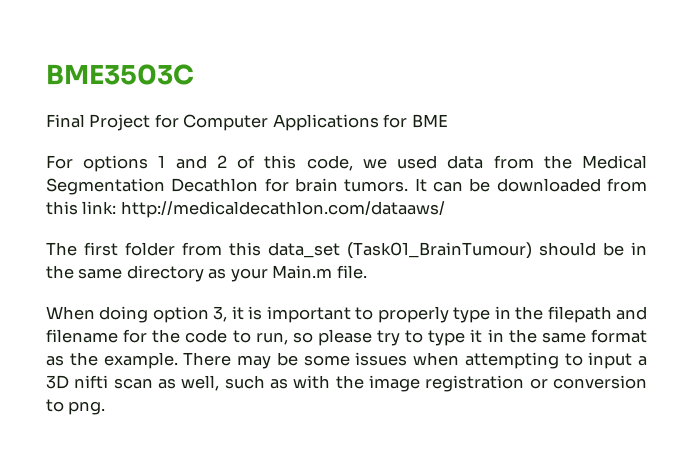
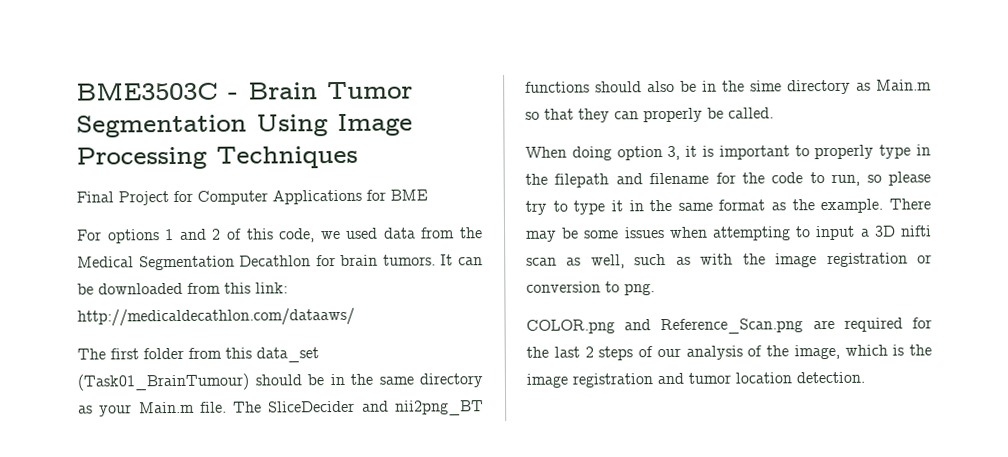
- BME3503C
+ BME3503C - Brain Tumor Segmentation Using Image Processing Techniques
+ The SliceDecider and nii2png_BT functions should also be in the sime directory as Main.m so that they can properly be called.
+ COLOR.png and Reference_Scan.png are required for the last 2 steps of our analysis of the image, which is the image registration and tumor location detection.

